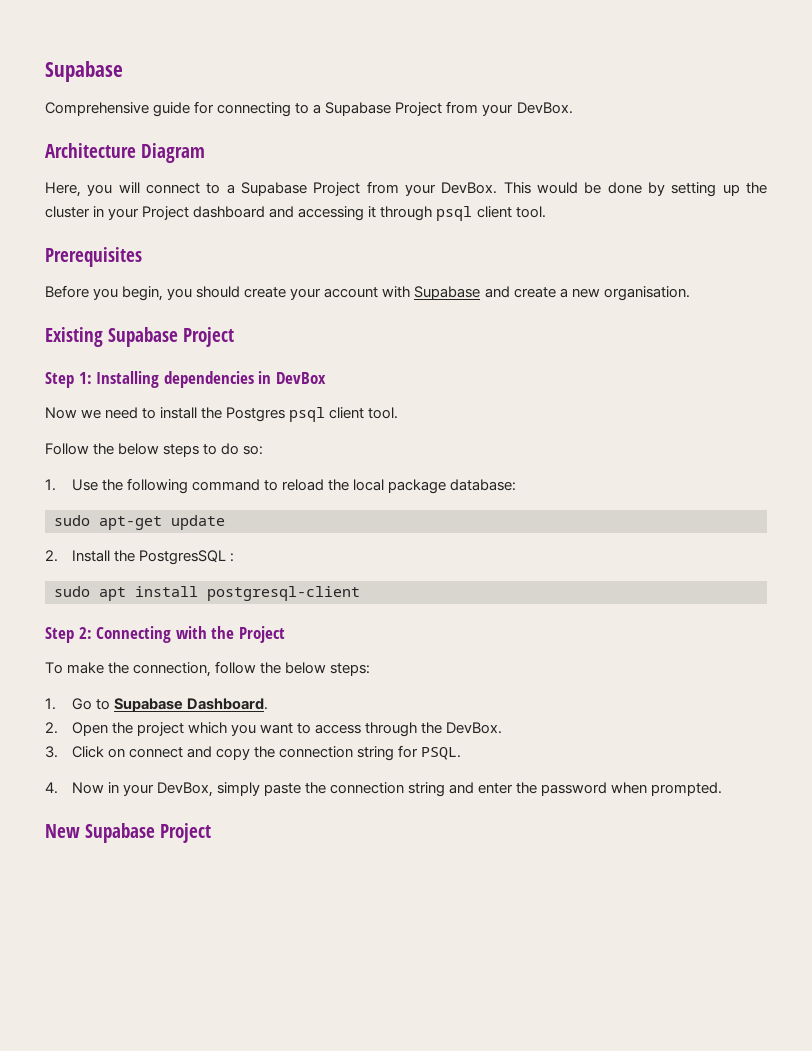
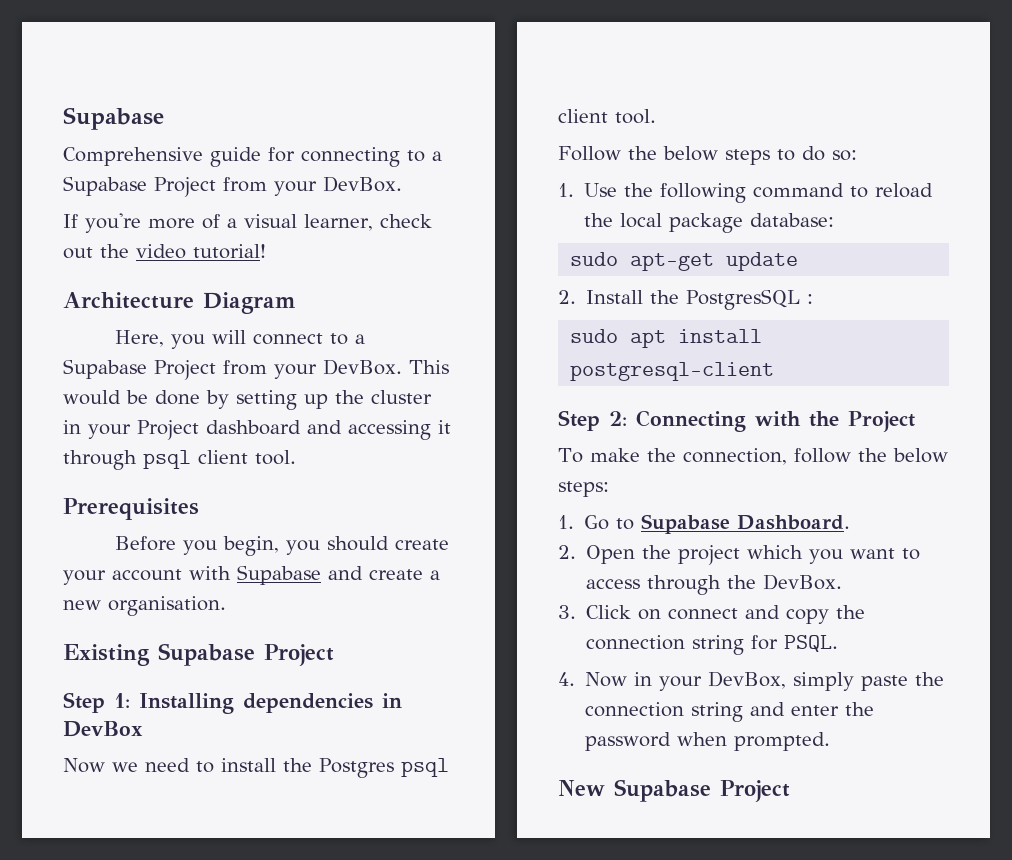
+ If you're more of a visual learner, check out the video tutorial!

